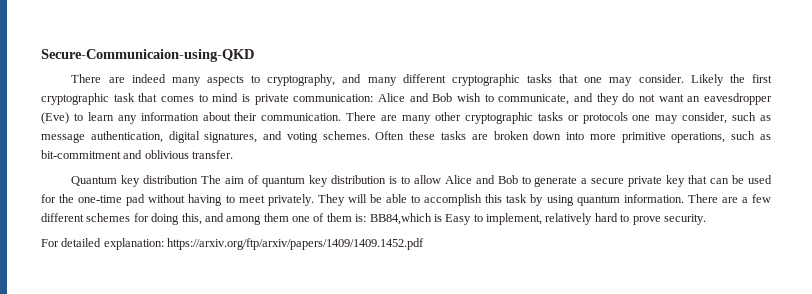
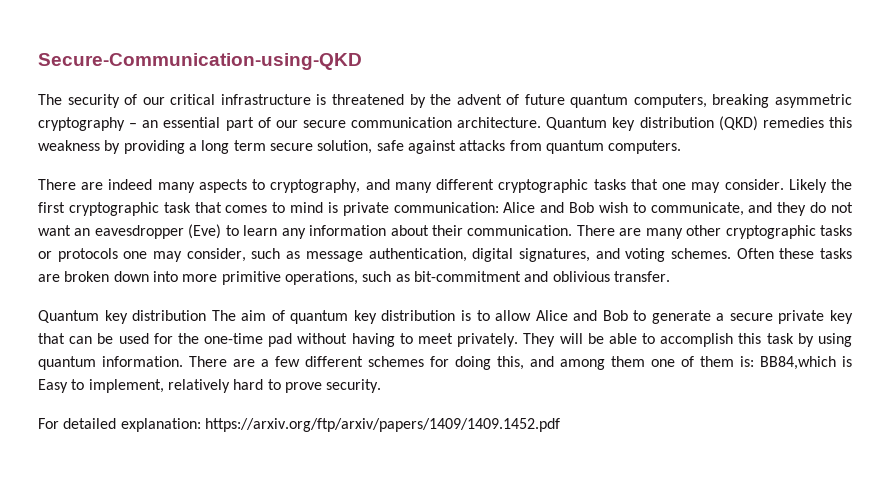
- Secure-Communicaion-using-QKD
+ Secure-Communication-using-QKD
+ The security of our critical infrastructure is threatened by the advent of future quantum computers, breaking asymmetric cryptography – an essential part of our secure communication architecture. Quantum key distribution (QKD) remedies this weakness by providing a long term secure solution, safe against attacks from quantum computers.

